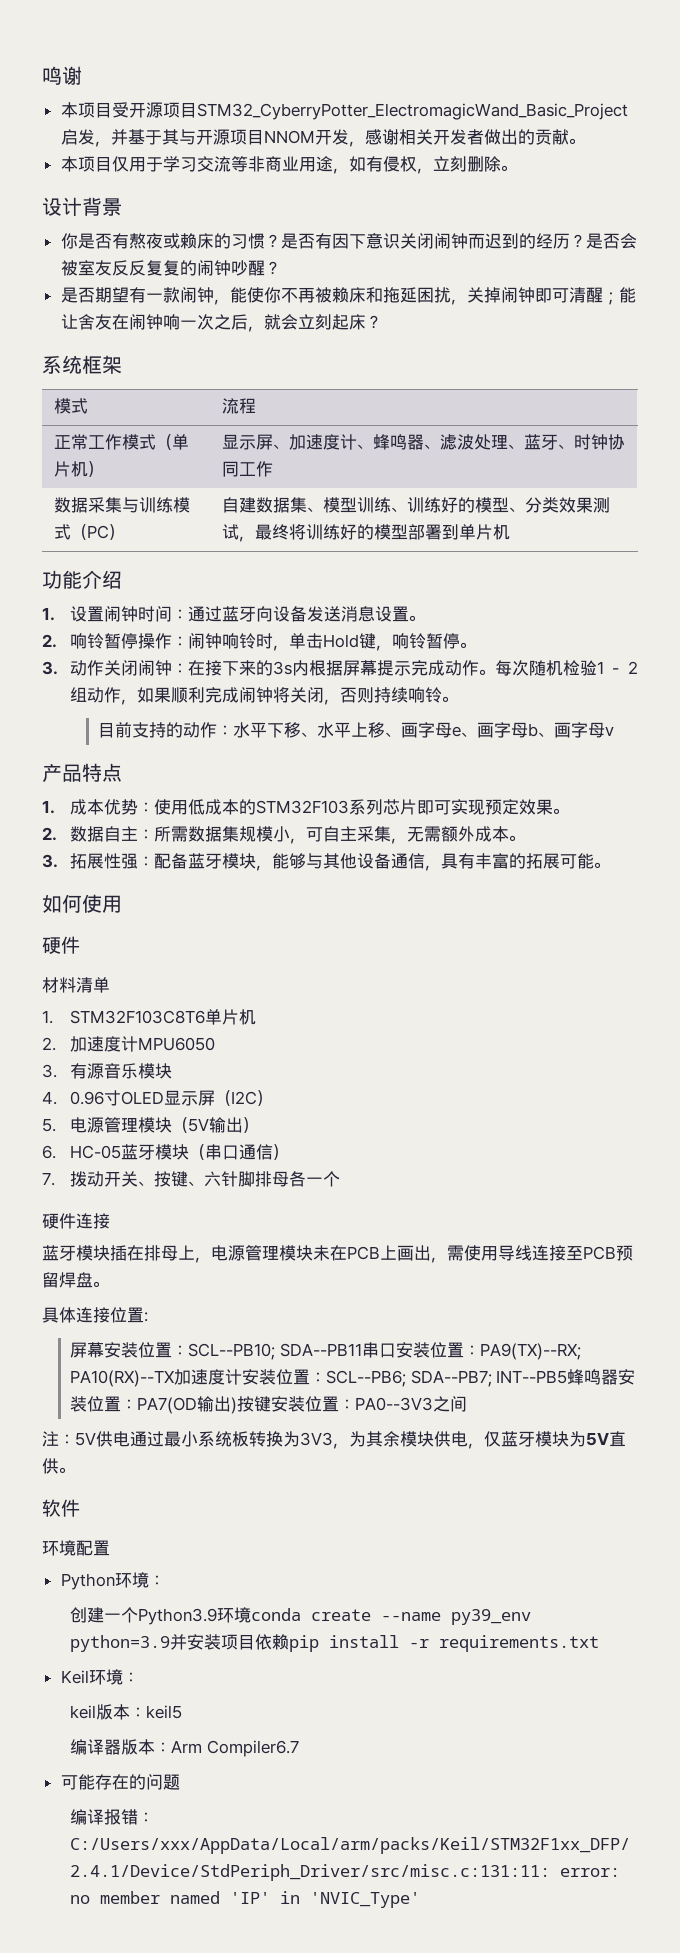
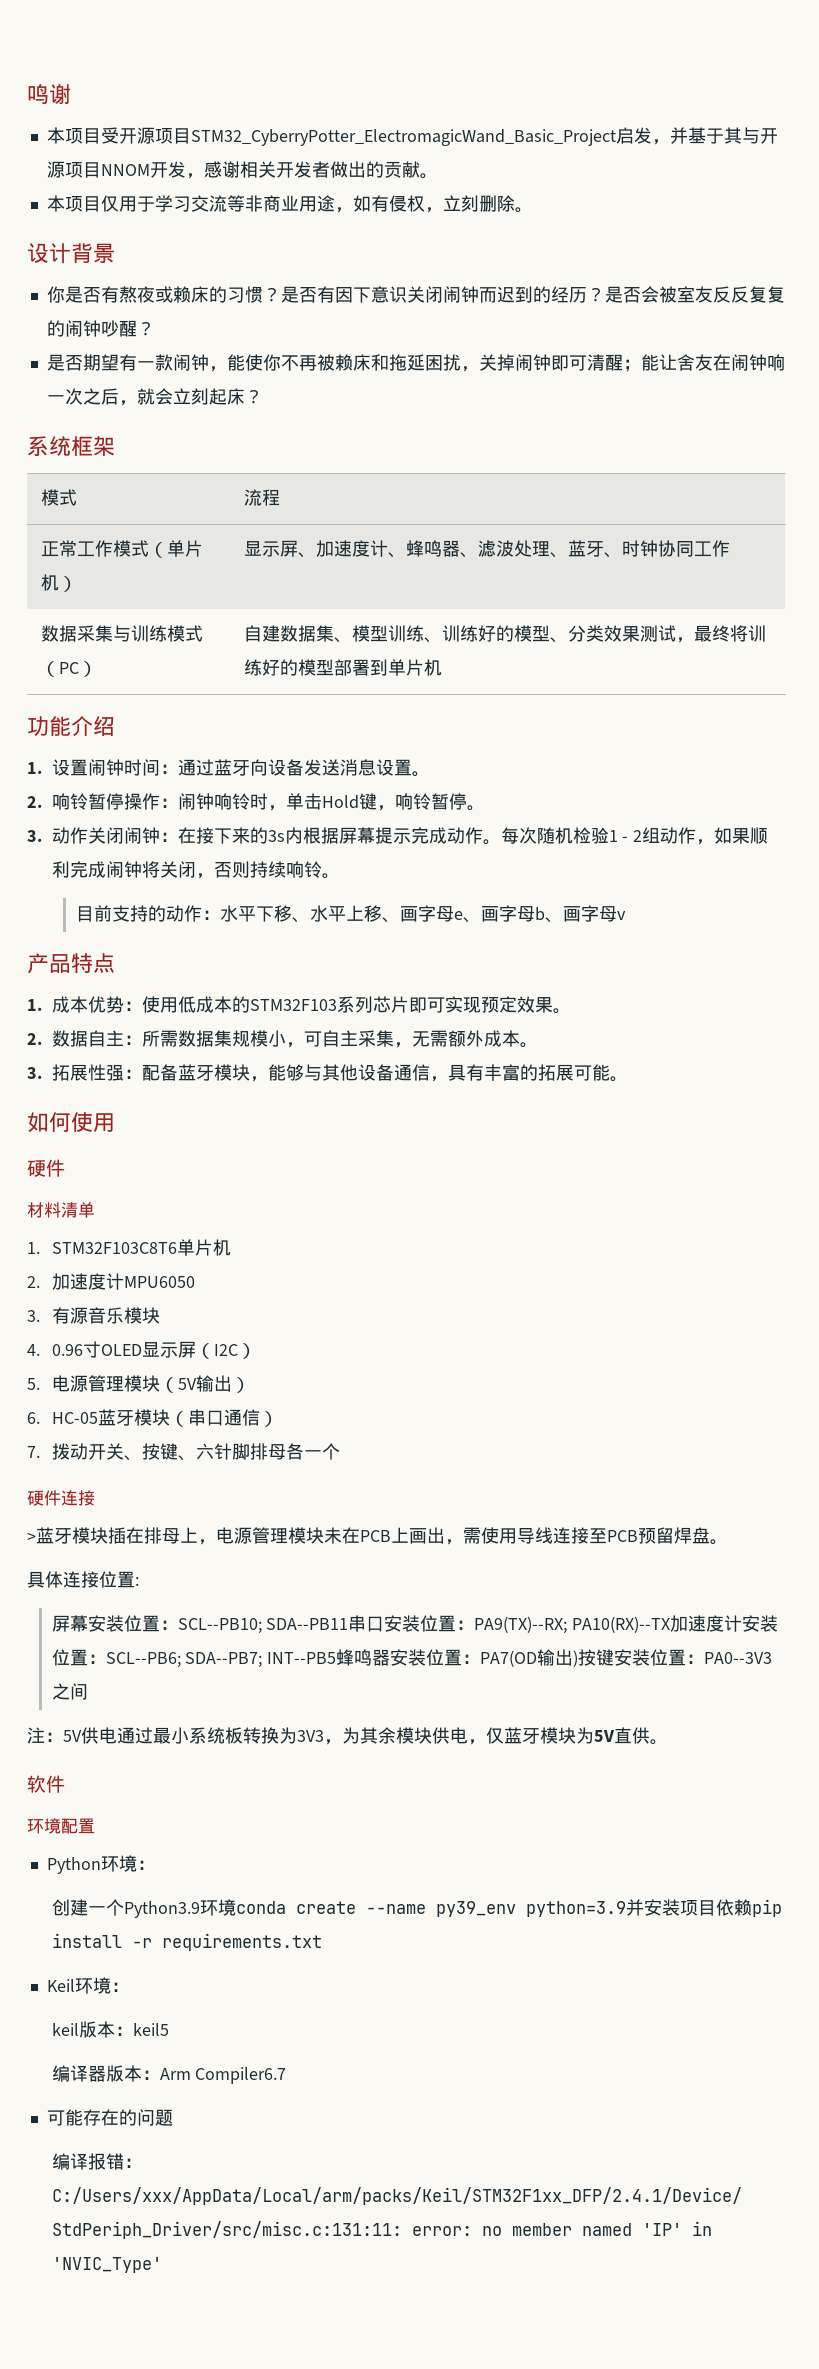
- 蓝牙模块插在排母上，电源管理模块未在PCB上画出，需使用导线连接至PCB预留焊盘。
+ >蓝牙模块插在排母上，电源管理模块未在PCB上画出，需使用导线连接至PCB预留焊盘。

